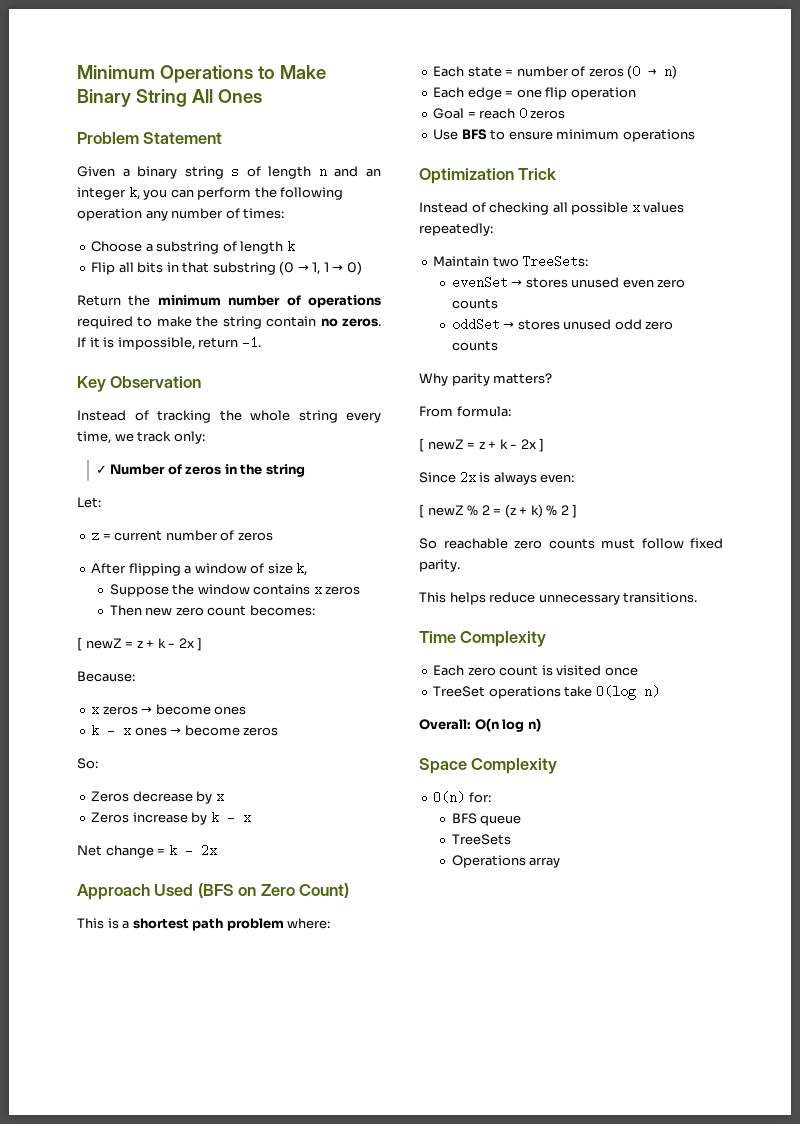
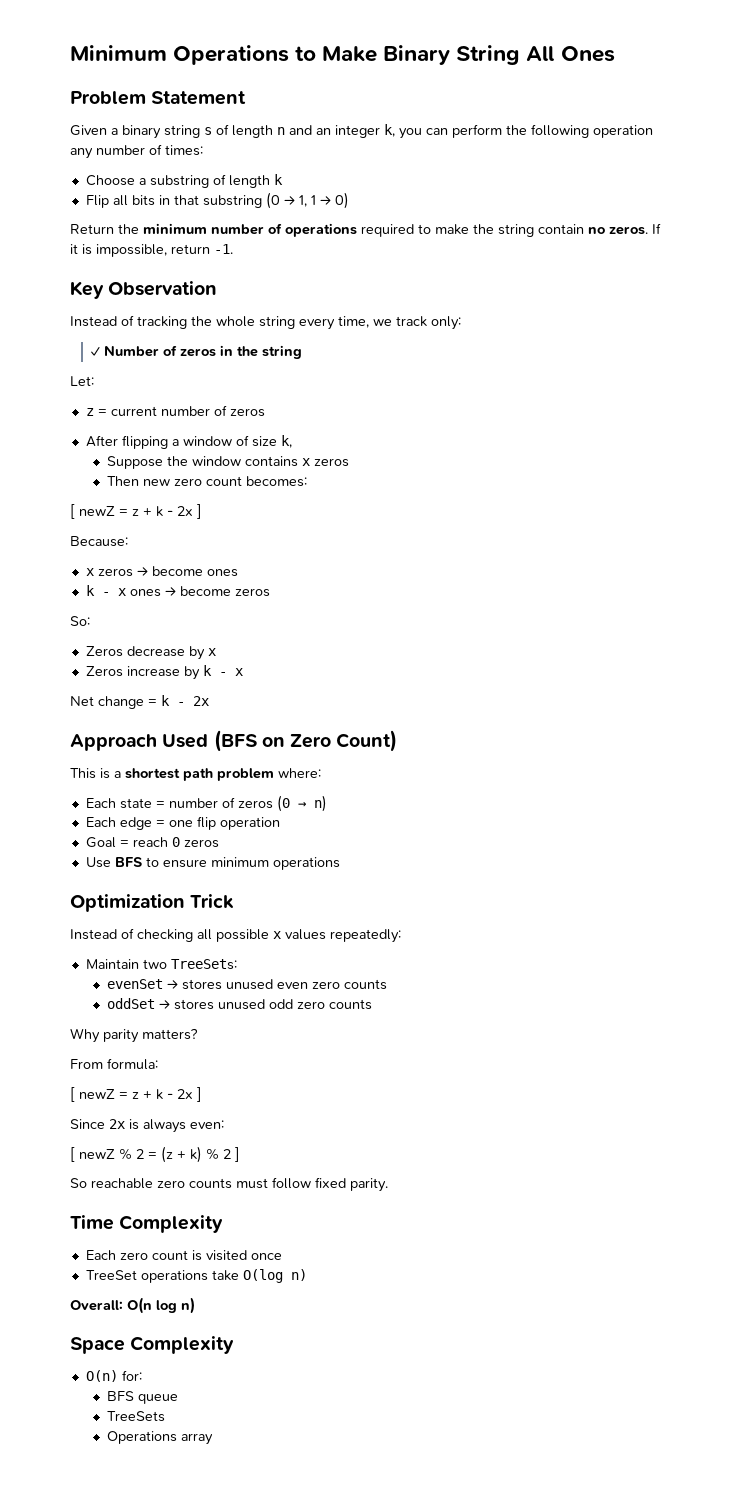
- This helps reduce unnecessary transitions.

